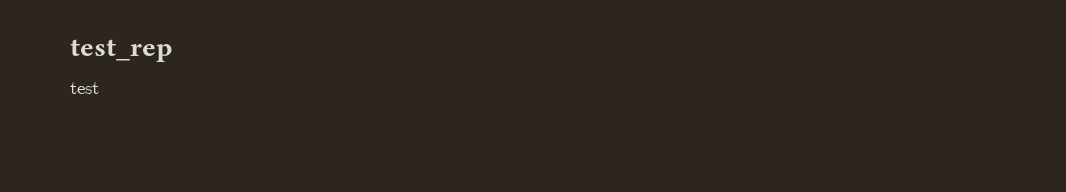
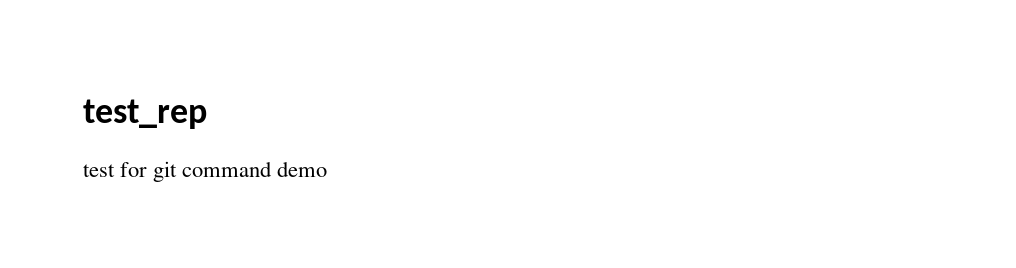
- test
+ test for git command demo

